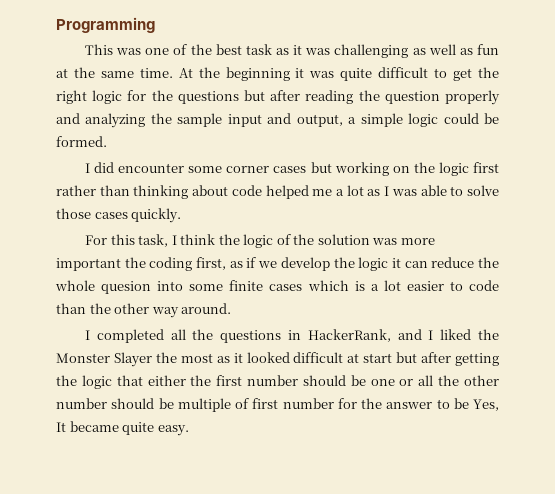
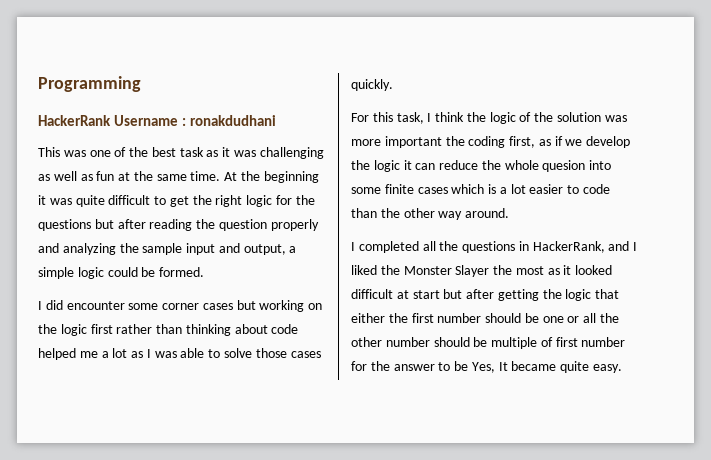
+ HackerRank Username : ronakdudhani

